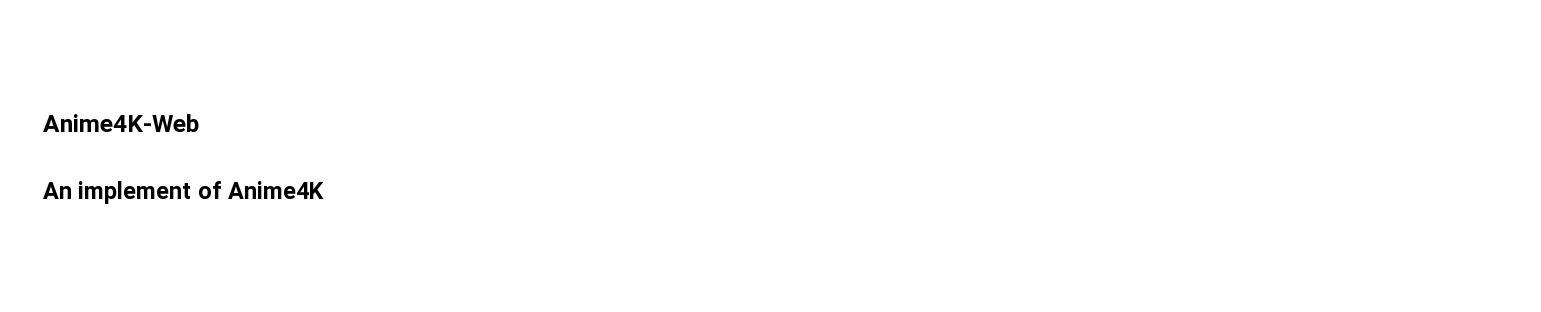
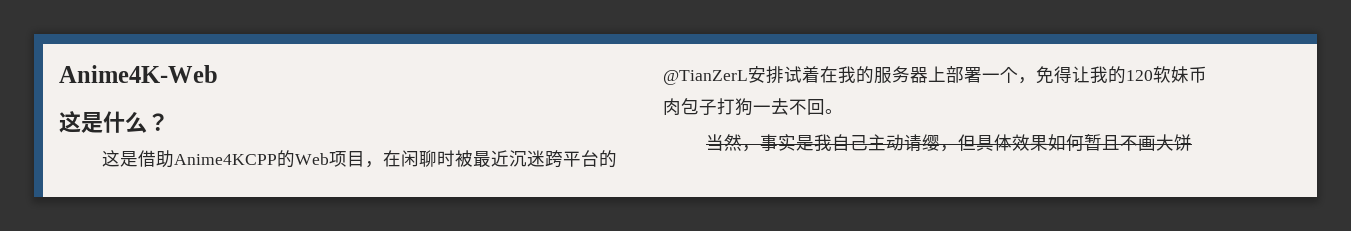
- An implement of Anime4K
+ 这是什么？
+ 这是借助Anime4KCPP的Web项目，在闲聊时被最近沉迷跨平台的@TianZerL安排试着在我的服务器上部署一个，免得让我的120软妹币肉包子打狗一去不回。
+ 当然，事实是我自己主动请缨，但具体效果如何暂且不画大饼

